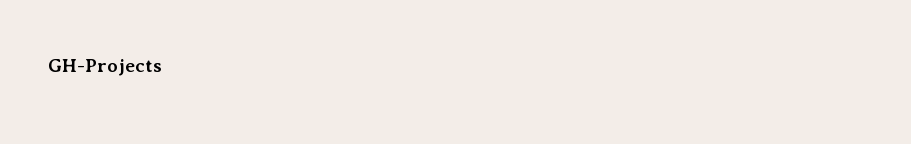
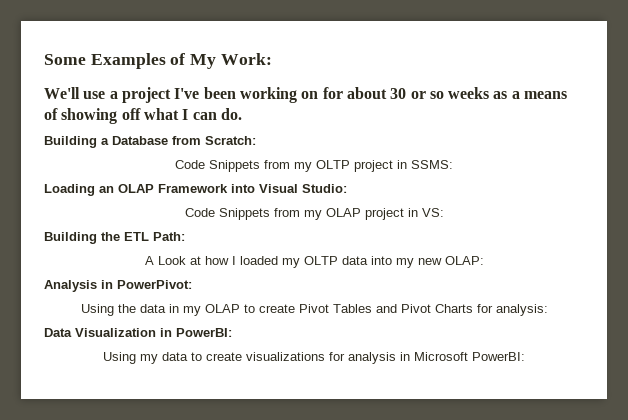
- GH-Projects
+ Some Examples of My Work:
+ We'll use a project I've been working on for about 30 or so weeks as a means of showing off what I can do.
+ Building a Database from Scratch:
+ Code Snippets from my OLTP project in SSMS:
+ Loading an OLAP Framework into Visual Studio:
+ Code Snippets from my OLAP project in VS:
+ Building the ETL Path:
+ A Look at how I loaded my OLTP data into my new OLAP:
+ Analysis in PowerPivot:
+ Using the data in my OLAP to create Pivot Tables and Pivot Charts for analysis:
+ Data Visualization in PowerBI:
+ Using my data to create visualizations for analysis in Microsoft PowerBI:

